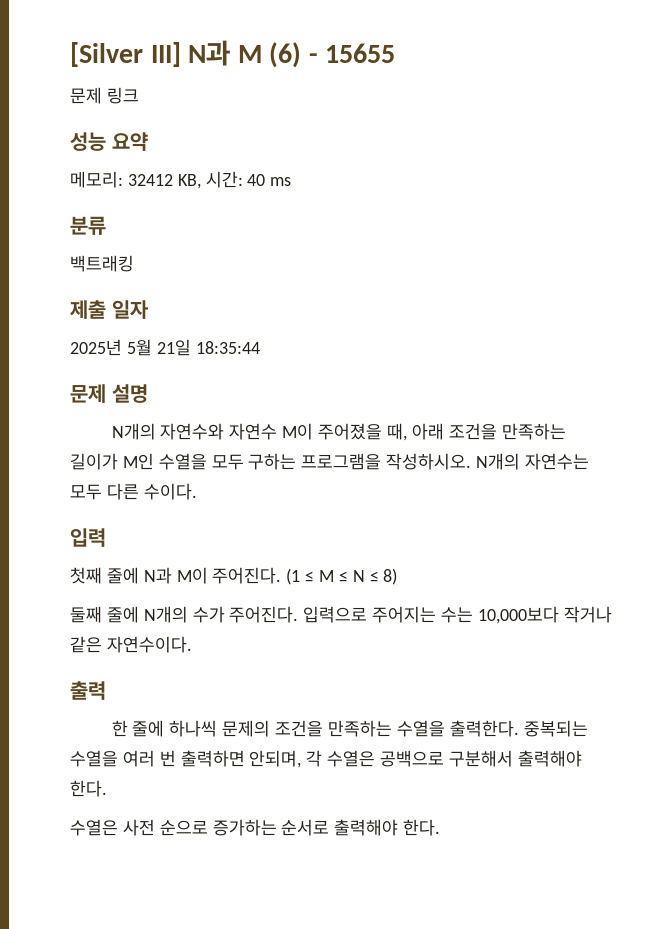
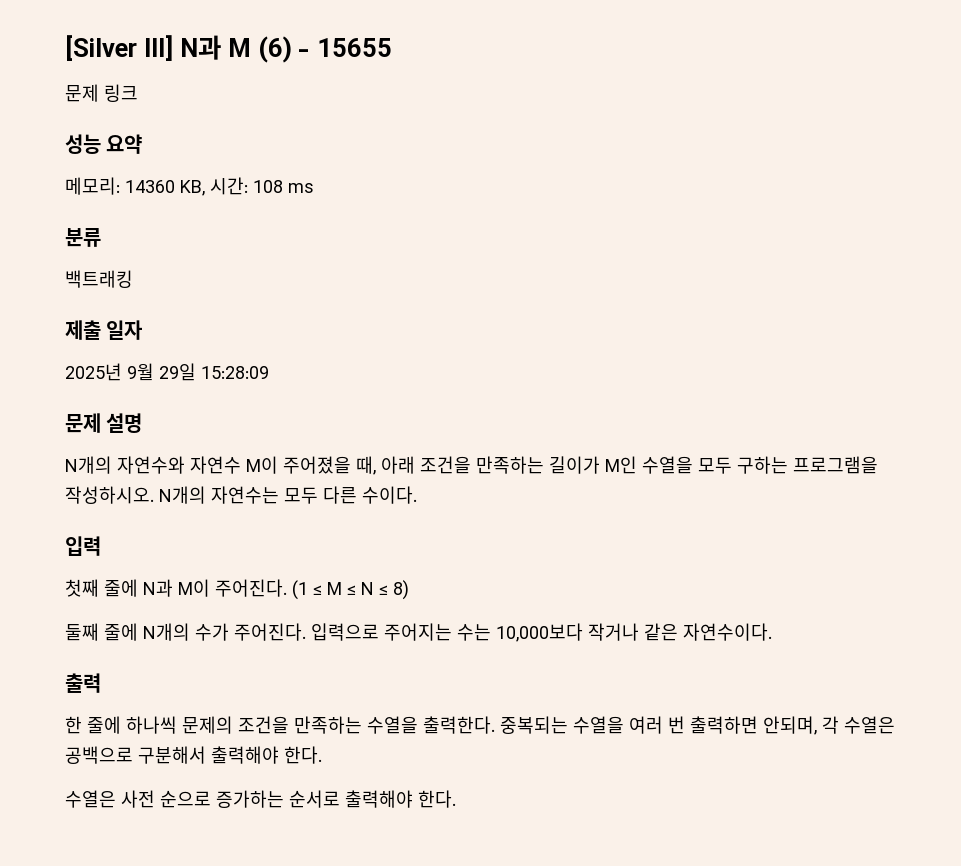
- 메모리: 32412 KB, 시간: 40 ms
+ 메모리: 14360 KB, 시간: 108 ms
- 2025년 5월 21일 18:35:44
+ 2025년 9월 29일 15:28:09

